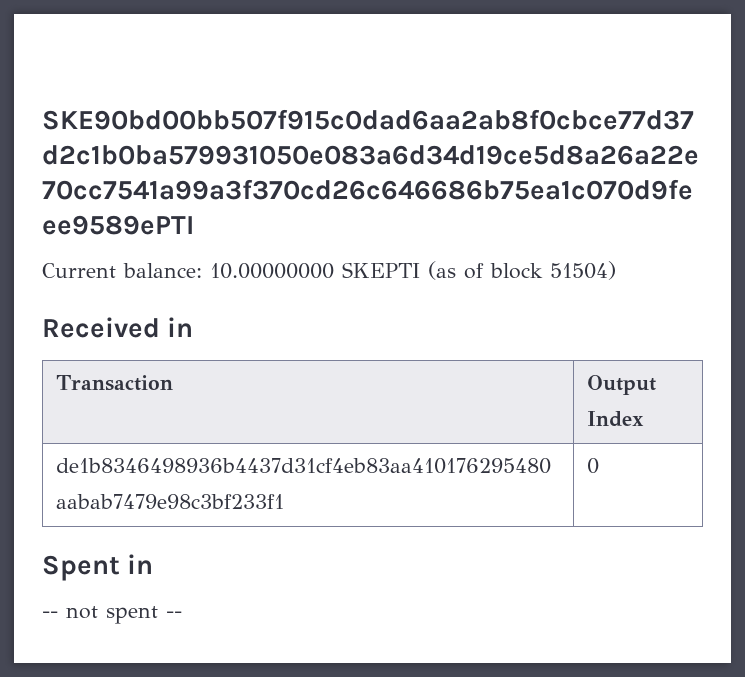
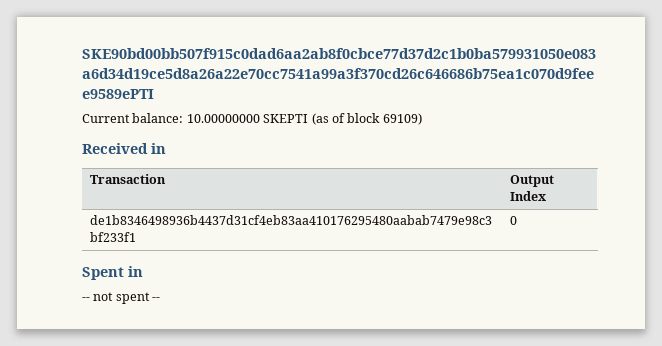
- Current balance: 10.00000000 SKEPTI (as of block 51504)
+ Current balance: 10.00000000 SKEPTI (as of block 69109)

